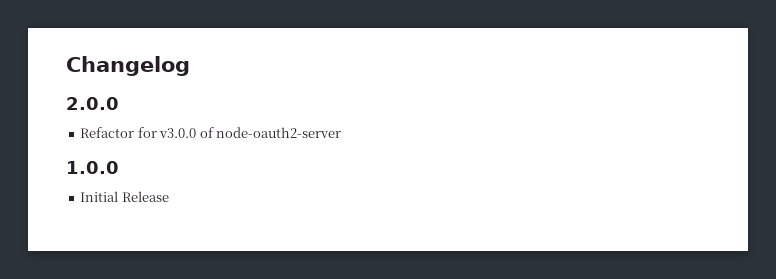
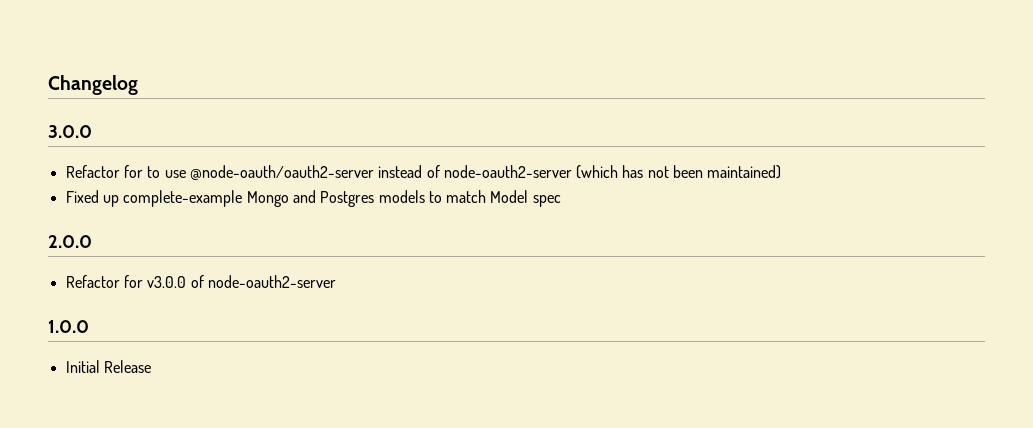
+ 3.0.0
+ Refactor for to use @node-oauth/oauth2-server instead of node-oauth2-server (which has not been maintained)
+ Fixed up complete-example Mongo and Postgres models to match Model spec

